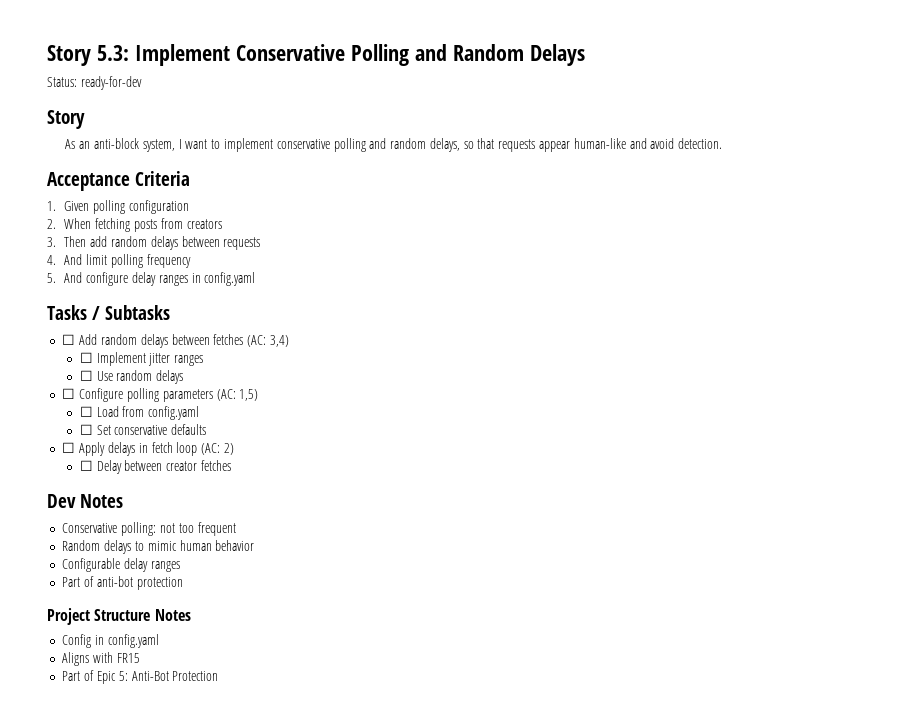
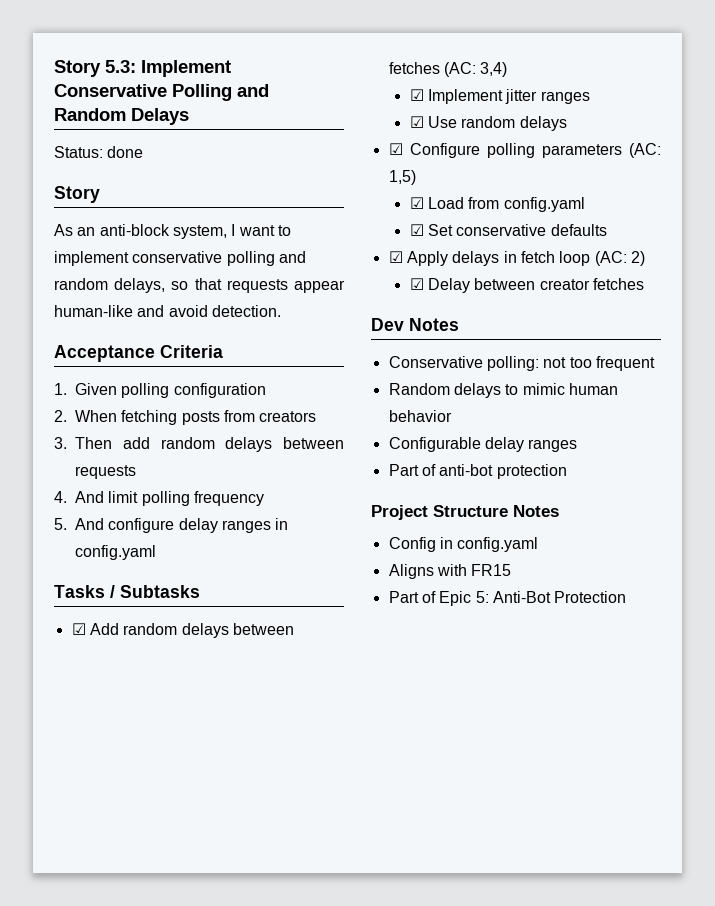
- Status: ready-for-dev
+ Status: done
- ☐ Add random delays between fetches (AC: 3,4)
+ ☑ Add random delays between fetches (AC: 3,4)
- ☐ Implement jitter ranges
+ ☑ Implement jitter ranges
- ☐ Use random delays
+ ☑ Use random delays
- ☐ Configure polling parameters (AC: 1,5)
+ ☑ Configure polling parameters (AC: 1,5)
- ☐ Load from config.yaml
+ ☑ Load from config.yaml
- ☐ Set conservative defaults
+ ☑ Set conservative defaults
- ☐ Apply delays in fetch loop (AC: 2)
+ ☑ Apply delays in fetch loop (AC: 2)
- ☐ Delay between creator fetches
+ ☑ Delay between creator fetches

